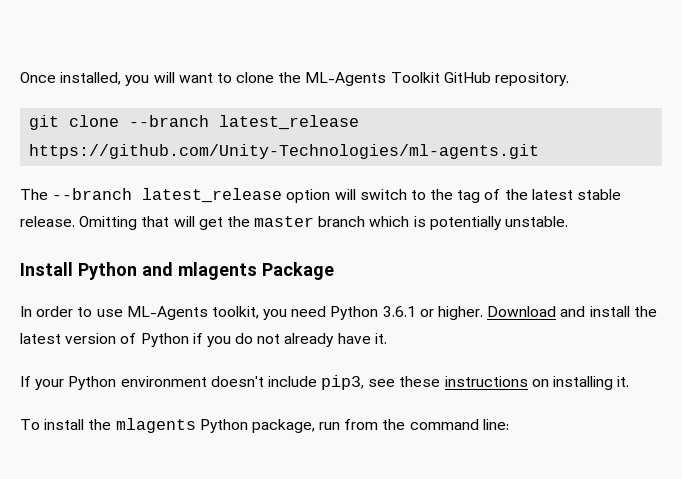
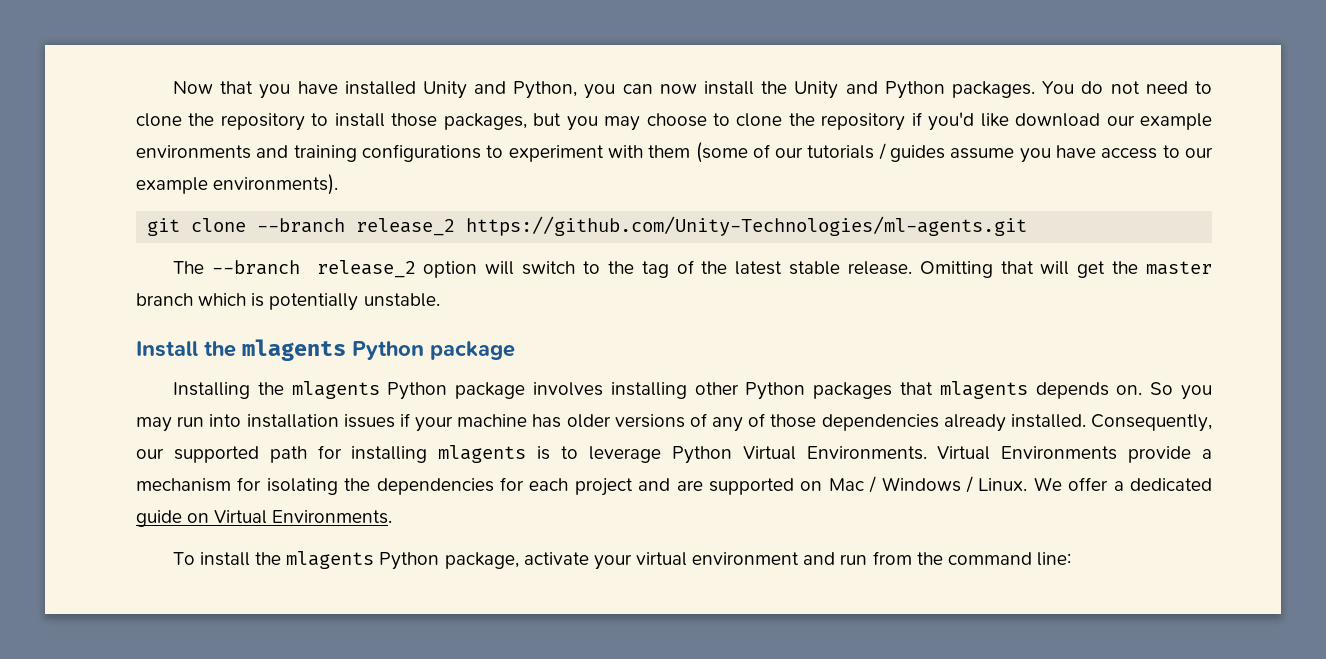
- Once installed, you will want to clone the ML-Agents Toolkit GitHub repository.
+ Now that you have installed Unity and Python, you can now install the Unity and Python packages. You do not need to clone the repository to install those packages, but you may choose to clone the repository if you'd like download our example environments and training configurations to experiment with them (some of our tutorials / guides assume you have access to our example environments).
- git clone --branch latest_release https://github.com/Unity-Technologies/ml-agents.git
+ git clone --branch release_2 https://github.com/Unity-Technologies/ml-agents.git
- The --branch latest_release option will switch to the tag of the latest stable release.
+ The --branch release_2 option will switch to the tag of the latest stable release.
- Install Python and mlagents Package
- In order to use ML-Agents toolkit, you need Python 3.6.1 or higher. Download and install the latest version of Python if you do not already have it.
- If your Python environment doesn't include pip3, see these instructions on installing it.
+ Install the mlagents Python package
+ Installing the mlagents Python package involves installing other Python packages that mlagents depends on. So you may run into installation issues if your machine has older versions of any of those dependencies already installed. Consequently, our supported path for installing mlagents is to leverage Python Virtual Environments. Virtual Environments provide a mechanism for isolating the dependencies for each project and are supported on Mac / Windows / Linux. We offer a dedicated guide on Virtual Environments.
- To install the mlagents Python package, run from the command line:
+ To install the mlagents Python package, activate your virtual environment and run from the command line:

